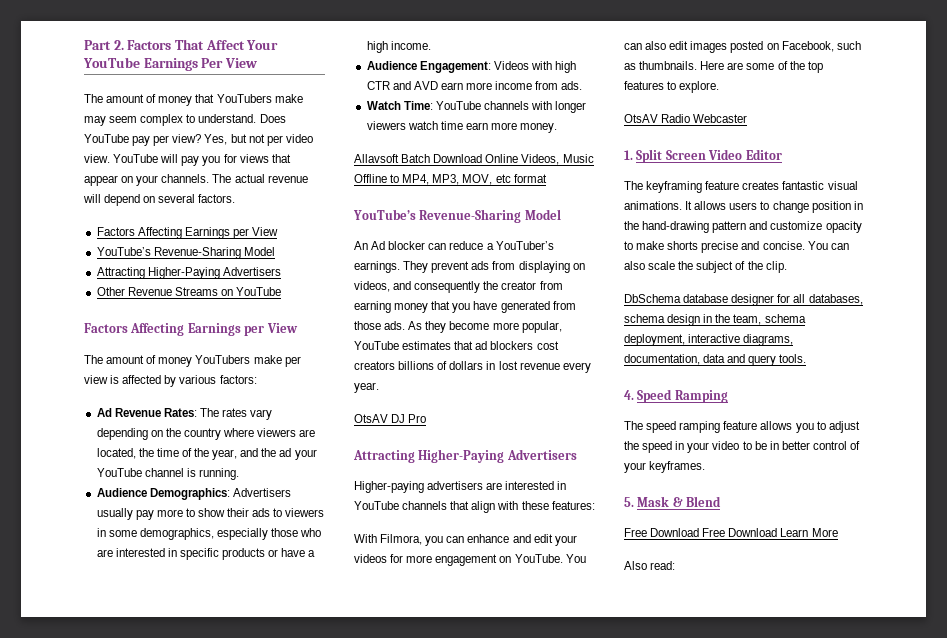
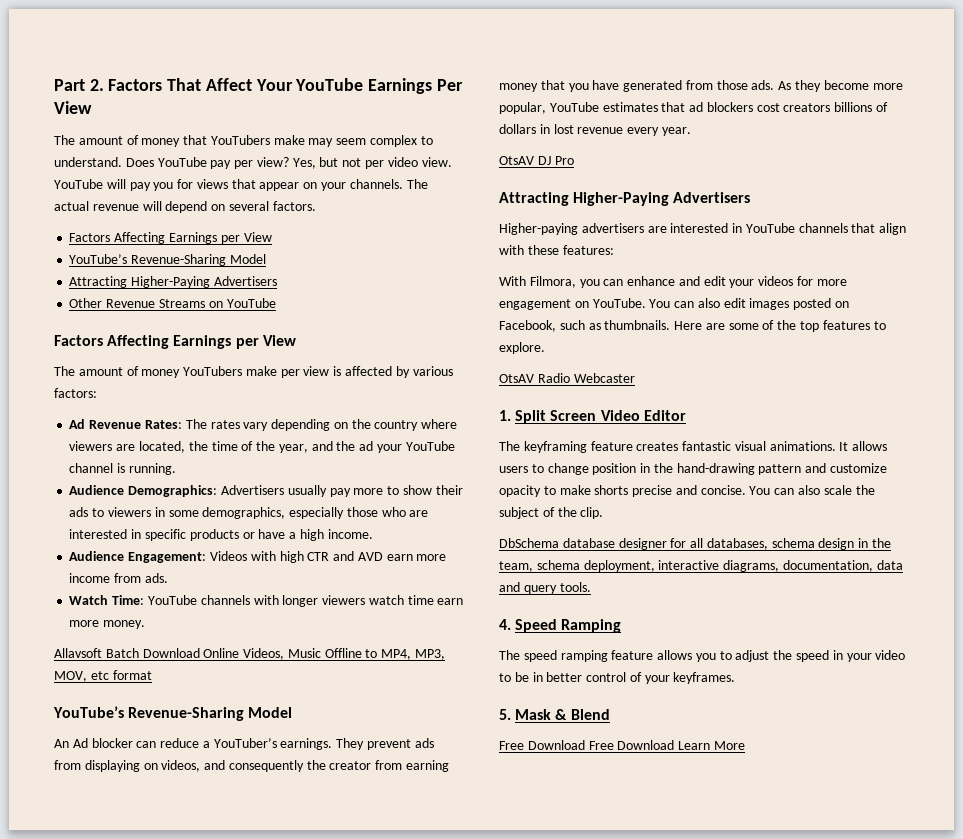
- Also read:

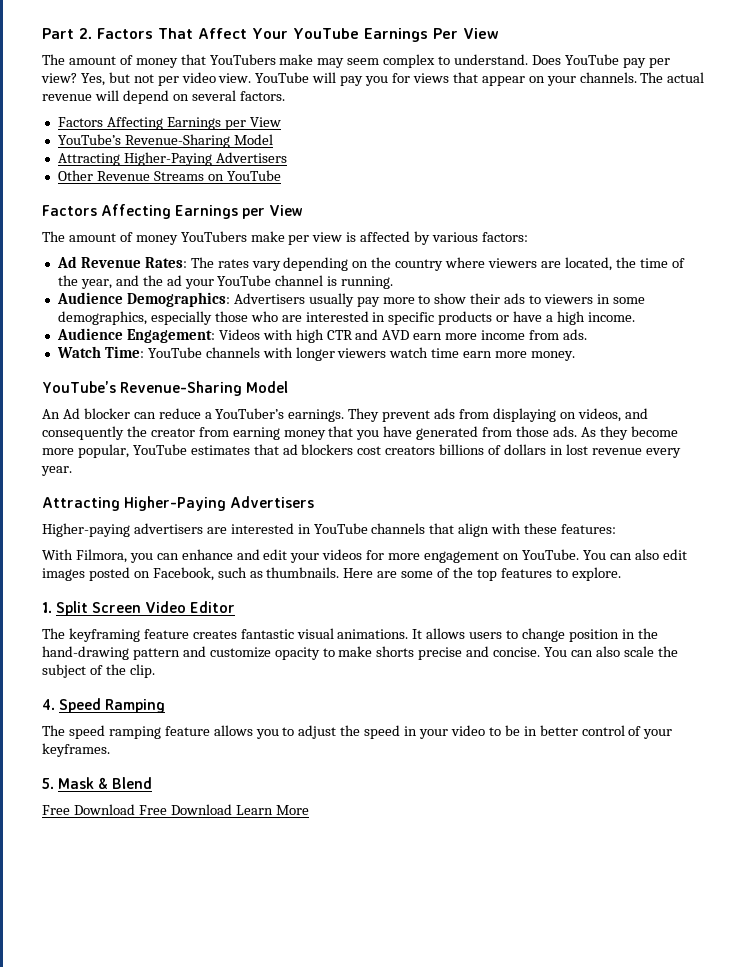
- Allavsoft Batch Download Online Videos, Music Offline to MP4, MP3, MOV, etc format
- OtsAV DJ Pro
- OtsAV Radio Webcaster
- DbSchema database designer for all databases, schema design in the team, schema deployment, interactive diagrams, documentation, data and query tools.

